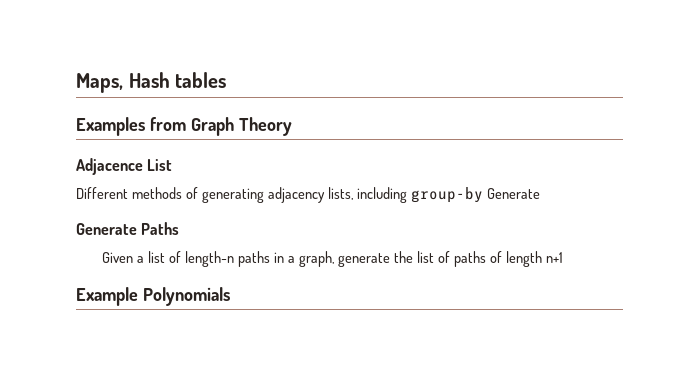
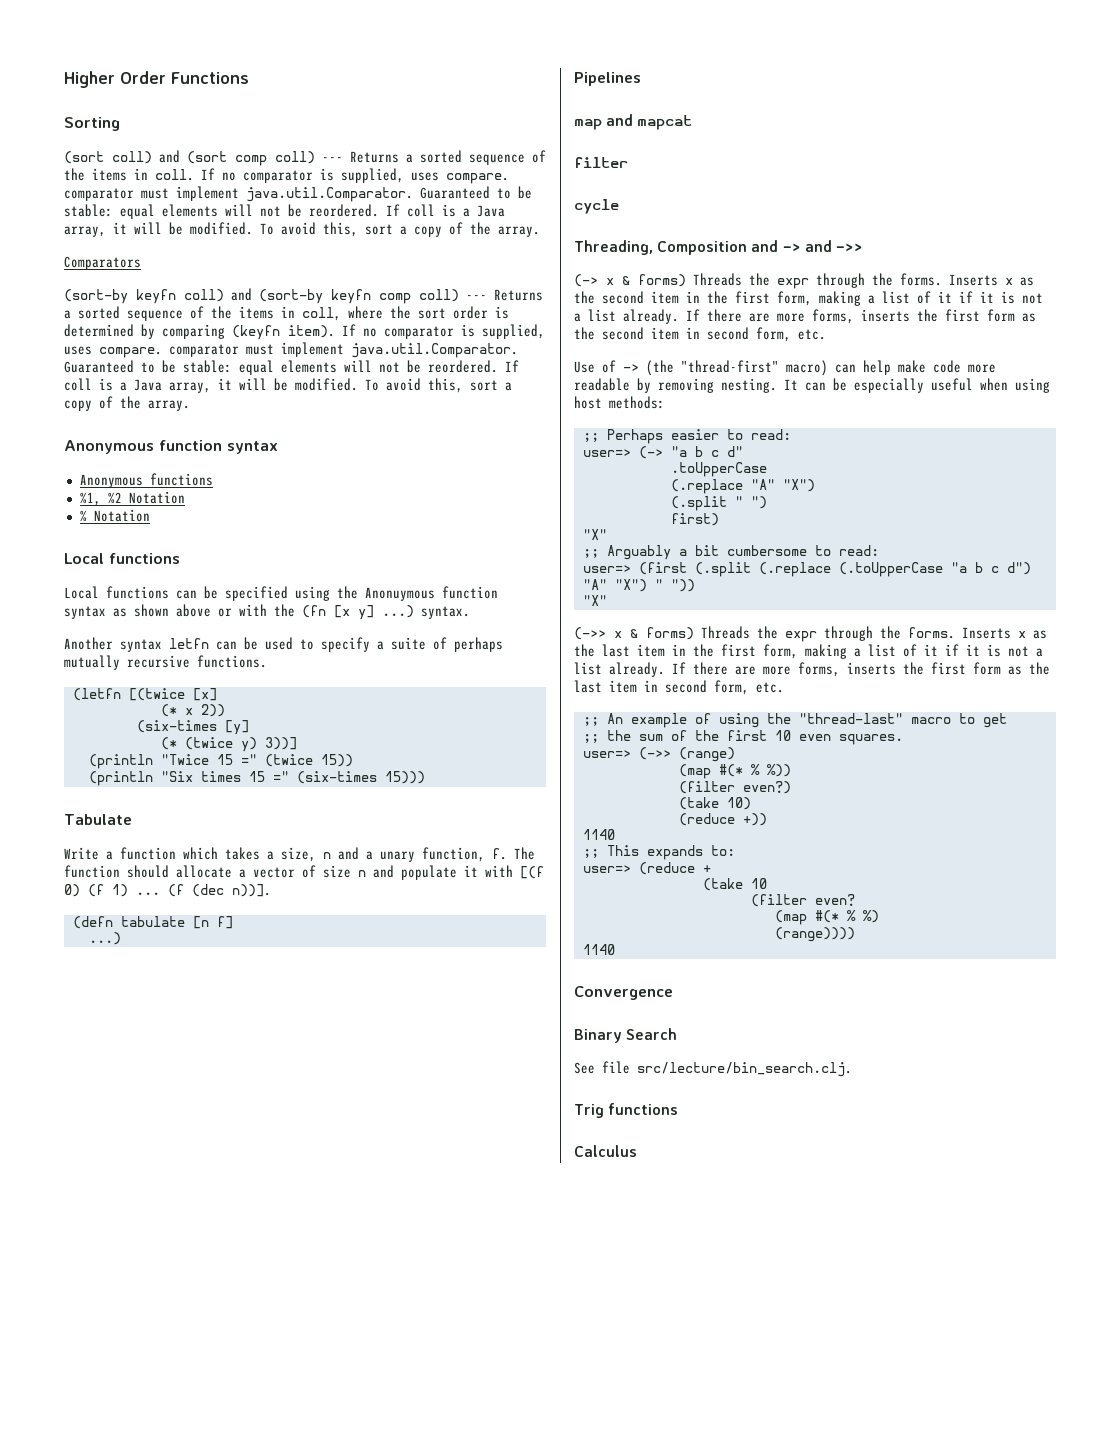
- Maps, Hash tables
- Examples from Graph Theory
- Adjacence List
- Different methods of generating adjacency lists, including group-by Generate
- Generate Paths
- Given a list of length-n paths in a graph, generate the list of paths of length n+1
- Example Polynomials
+ Higher Order Functions
+ Sorting
+ (sort coll) and (sort comp coll) --- Returns a sorted sequence of the items in coll. If no comparator is supplied, uses compare. comparator must implement java.util.Comparator. Guaranteed to be stable: equal elements will not be reordered. If coll is a Java array, it will be modified. To avoid this, sort a copy of the array.
+ Comparators
+ (sort-by keyfn coll) and (sort-by keyfn comp coll) --- Returns a sorted sequence of the items in coll, where the sort order is determined by comparing (keyfn item). If no comparator is supplied, uses compare. comparator must implement java.util.Comparator. Guaranteed to be stable: equal elements will not be reordered. If coll is a Java array, it will be modified. To avoid this, sort a copy of the array.
+ Anonymous function syntax
+ Anonymous functions
+ %1, %2 Notation
+ % Notation
+ Local functions
+ Local functions can be specified using the Anonuymous function syntax as shown above or with the (fn [x y] ...) syntax.
+ Another syntax letfn can be used to specify a suite of perhaps mutually recursive functions.
+ (letfn [(twice [x]
+ (* x 2))
+ (six-times [y]
+ (* (twice y) 3))]
+ (println "Twice 15 =" (twice 15))
+ (println "Six times 15 =" (six-times 15)))
+ Tabulate
+ Write a function which takes a size, n and a unary function, f. The function should allocate a vector of size n and populate it with [(f 0) (f 1) ... (f (dec n))].
+ (defn tabulate [n f]
+ ...)
+ Pipelines
+ map and mapcat
+ filter
+ cycle
+ Threading, Composition and -> and ->>
+ (-> x & forms) Threads the expr through the forms. Inserts x as the second item in the first form, making a list of it if it is not a list already. If there are more forms, inserts the first form as the second item in second form, etc.
+ Use of -> (the "thread-first" macro) can help make code more readable by removing nesting. It can be especially useful when using host methods:
+ ;; Perhaps easier to read:
+ user=> (-> "a b c d"
+ .toUpperCase
+ (.replace "A" "X")
+ (.split " ")
+ first)
+ "X"
+ ;; Arguably a bit cumbersome to read:
+ user=> (first (.split (.replace (.toUpperCase "a b c d") "A" "X") " "))
+ "X"
+ (->> x & forms) Threads the expr through the forms. Inserts x as the last item in the first form, making a list of it if it is not a list already. If there are more forms, inserts the first form as the last item in second form, etc.
+ ;; An example of using the "thread-last" macro to get
+ ;; the sum of the first 10 even squares.
+ user=> (->> (range)
+ (map #(* % %))
+ (filter even?)
+ (take 10)
+ (reduce +))
+ 1140
+ ;; This expands to:
+ user=> (reduce +
+ (take 10
+ (filter even?
+ (map #(* % %)
+ (range))))
+ 1140
+ Convergence
+ Binary Search
+ See file src/lecture/bin_search.clj.
+ Trig functions
+ Calculus

